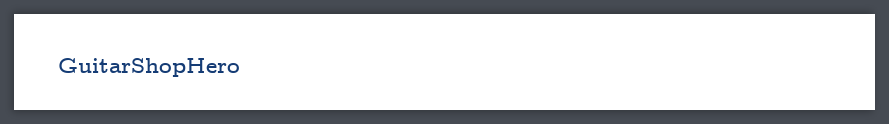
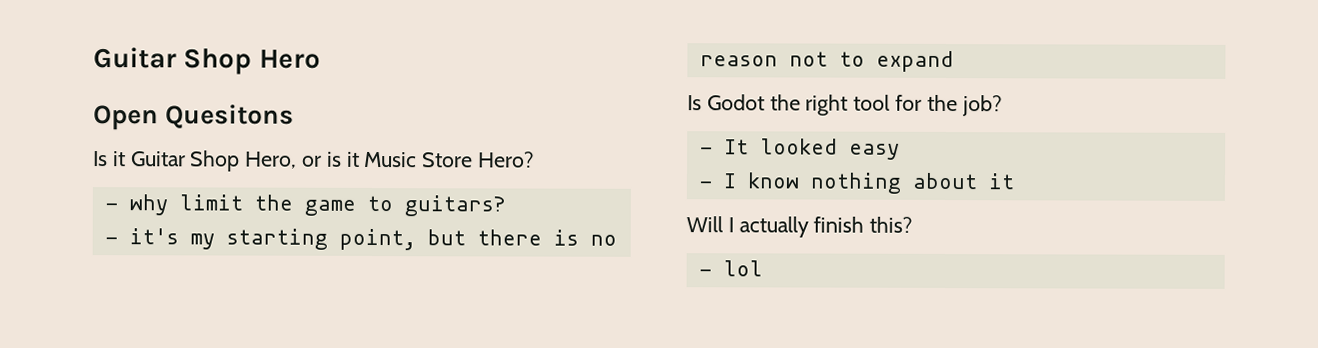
- GuitarShopHero
+ Guitar Shop Hero
+ Open Quesitons
+ Is it Guitar Shop Hero, or is it Music Store Hero?
+ - why limit the game to guitars?
+ - it's my starting point, but there is no reason not to expand
+ Is Godot the right tool for the job?
+ - It looked easy
+ - I know nothing about it
+ Will I actually finish this?
+ - lol

